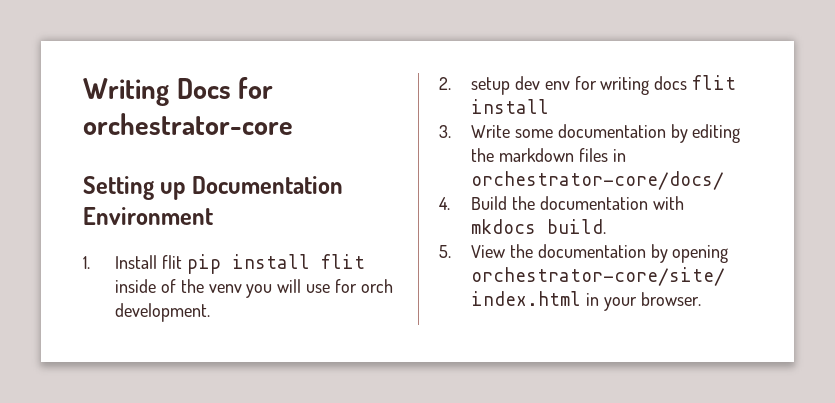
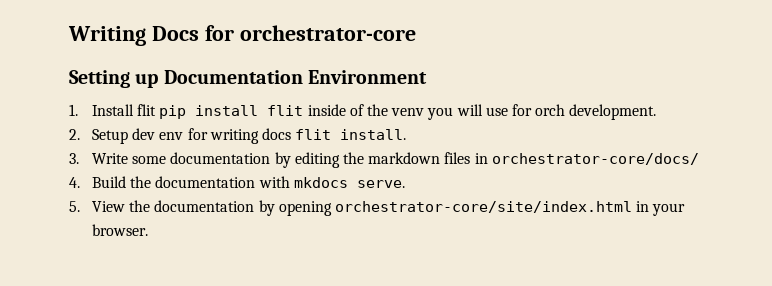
- 2. setup dev env for writing docs flit install
+ 2. Setup dev env for writing docs flit install.
- 4. Build the documentation with mkdocs build.
+ 4. Build the documentation with mkdocs serve.

